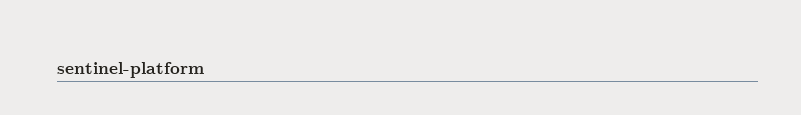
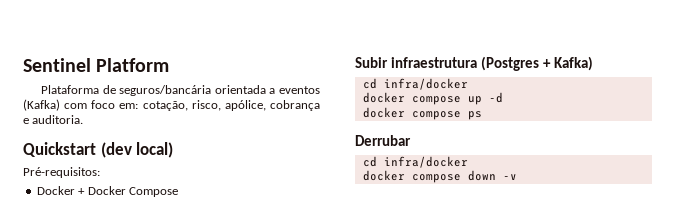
- sentinel-platform
+ Sentinel Platform
+ Plataforma de seguros/bancária orientada a eventos (Kafka) com foco em: cotação, risco, apólice, cobrança e auditoria.
+ Quickstart (dev local)
+ Pré-requisitos:
+ Docker + Docker Compose
+ Subir infraestrutura (Postgres + Kafka)
+ cd infra/docker
+ docker compose up -d
+ docker compose ps
+ Derrubar
+ cd infra/docker
+ docker compose down -v

